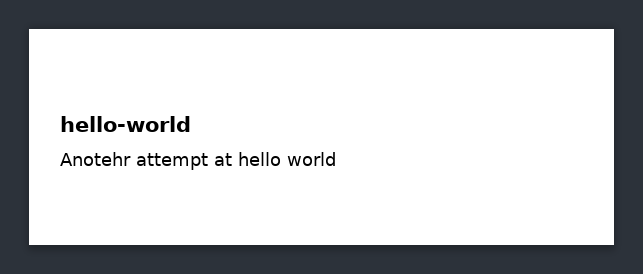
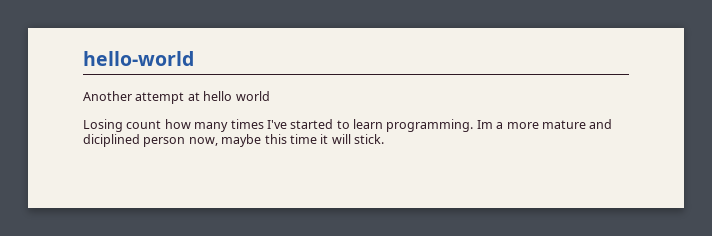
- Anotehr attempt at hello world
+ Another attempt at hello world
+ Losing count how many times I've started to learn programming. Im a more mature and diciplined person now, maybe this time it will stick.

